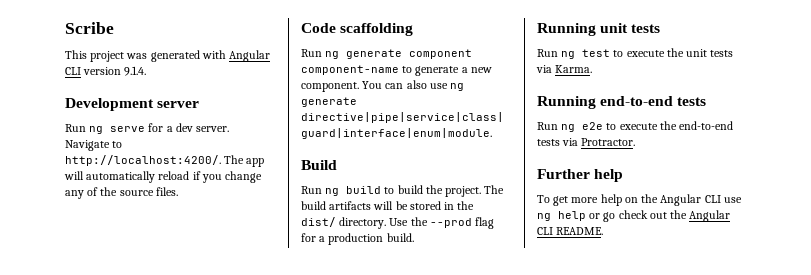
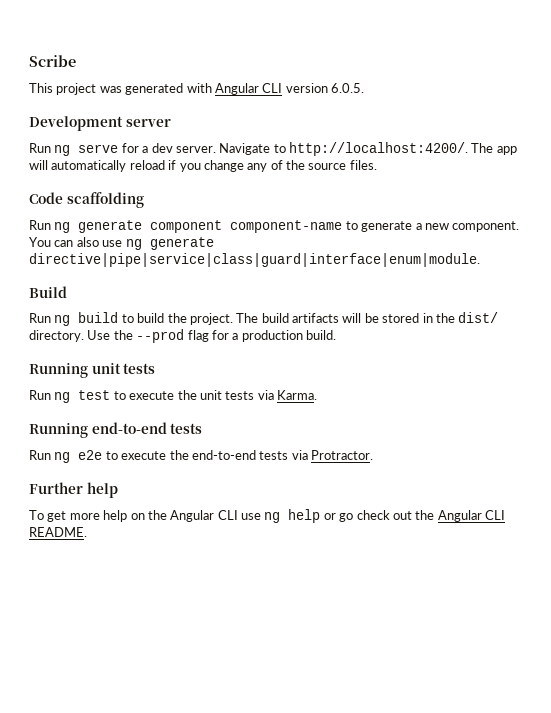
- This project was generated with Angular CLI version 9.1.4.
+ This project was generated with Angular CLI version 6.0.5.

